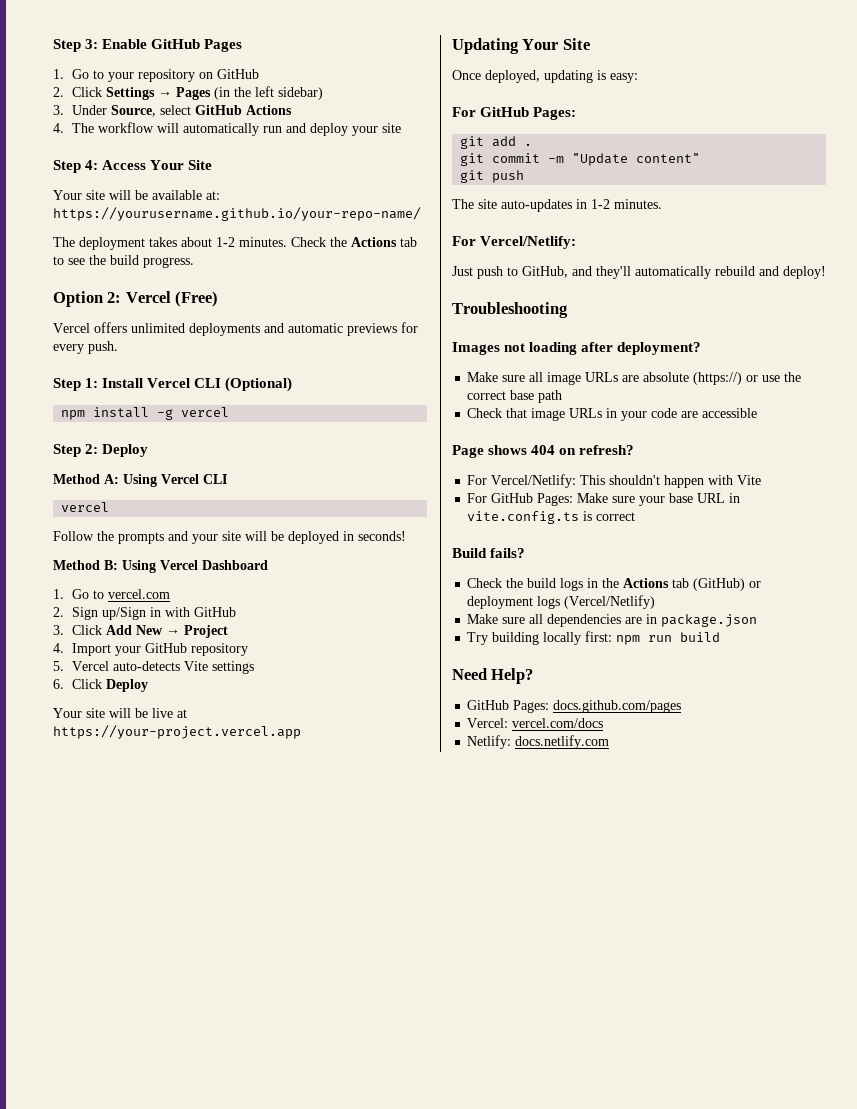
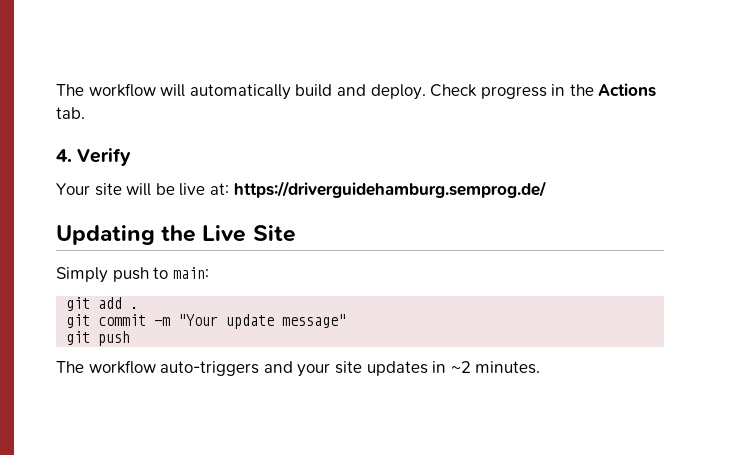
- Step 3: Enable GitHub Pages
- 1. Go to your repository on GitHub
- 2. Click Settings → Pages (in the left sidebar)
- 3. Under Source, select GitHub Actions
- 4. The workflow will automatically run and deploy your site
- Step 4: Access Your Site
- Your site will be available at: https://yourusername.github.io/your-repo-name/
- The deployment takes about 1-2 minutes. Check the Actions tab to see the build progress.
- Option 2: Vercel (Free)
- Vercel offers unlimited deployments and automatic previews for every push.
- Step 1: Install Vercel CLI (Optional)
- npm install -g vercel
- Step 2: Deploy
- Method A: Using Vercel CLI
- vercel
- Follow the prompts and your site will be deployed in seconds!
- Method B: Using Vercel Dashboard
- 1. Go to vercel.com
- 2. Sign up/Sign in with GitHub
- 3. Click Add New → Project
- 4. Import your GitHub repository
- 5. Vercel auto-detects Vite settings
- 6. Click Deploy
+ The workflow will automatically build and deploy. Check progress in the Actions tab.
+ 4. Verify
- Your site will be live at https://your-project.vercel.app
+ Your site will be live at: https://driverguidehamburg.semprog.de/
- Updating Your Site
- Once deployed, updating is easy:
- For GitHub Pages:
+ Updating the Live Site
+ Simply push to main:
- git commit -m "Update content"
+ git commit -m "Your update message"
- The site auto-updates in 1-2 minutes.
- For Vercel/Netlify:
- Just push to GitHub, and they'll automatically rebuild and deploy!
- Troubleshooting
- Images not loading after deployment?
- Make sure all image URLs are absolute (https://) or use the correct base path
- Check that image URLs in your code are accessible
- Page shows 404 on refresh?
- For Vercel/Netlify: This shouldn't happen with Vite
- For GitHub Pages: Make sure your base URL in vite.config.ts is correct
- Build fails?
- Check the build logs in the Actions tab (GitHub) or deployment logs (Vercel/Netlify)
- Make sure all dependencies are in package.json
- Try building locally first: npm run build
- Need Help?
- GitHub Pages: docs.github.com/pages
- Vercel: vercel.com/docs
- Netlify: docs.netlify.com
+ The workflow auto-triggers and your site updates in ~2 minutes.

